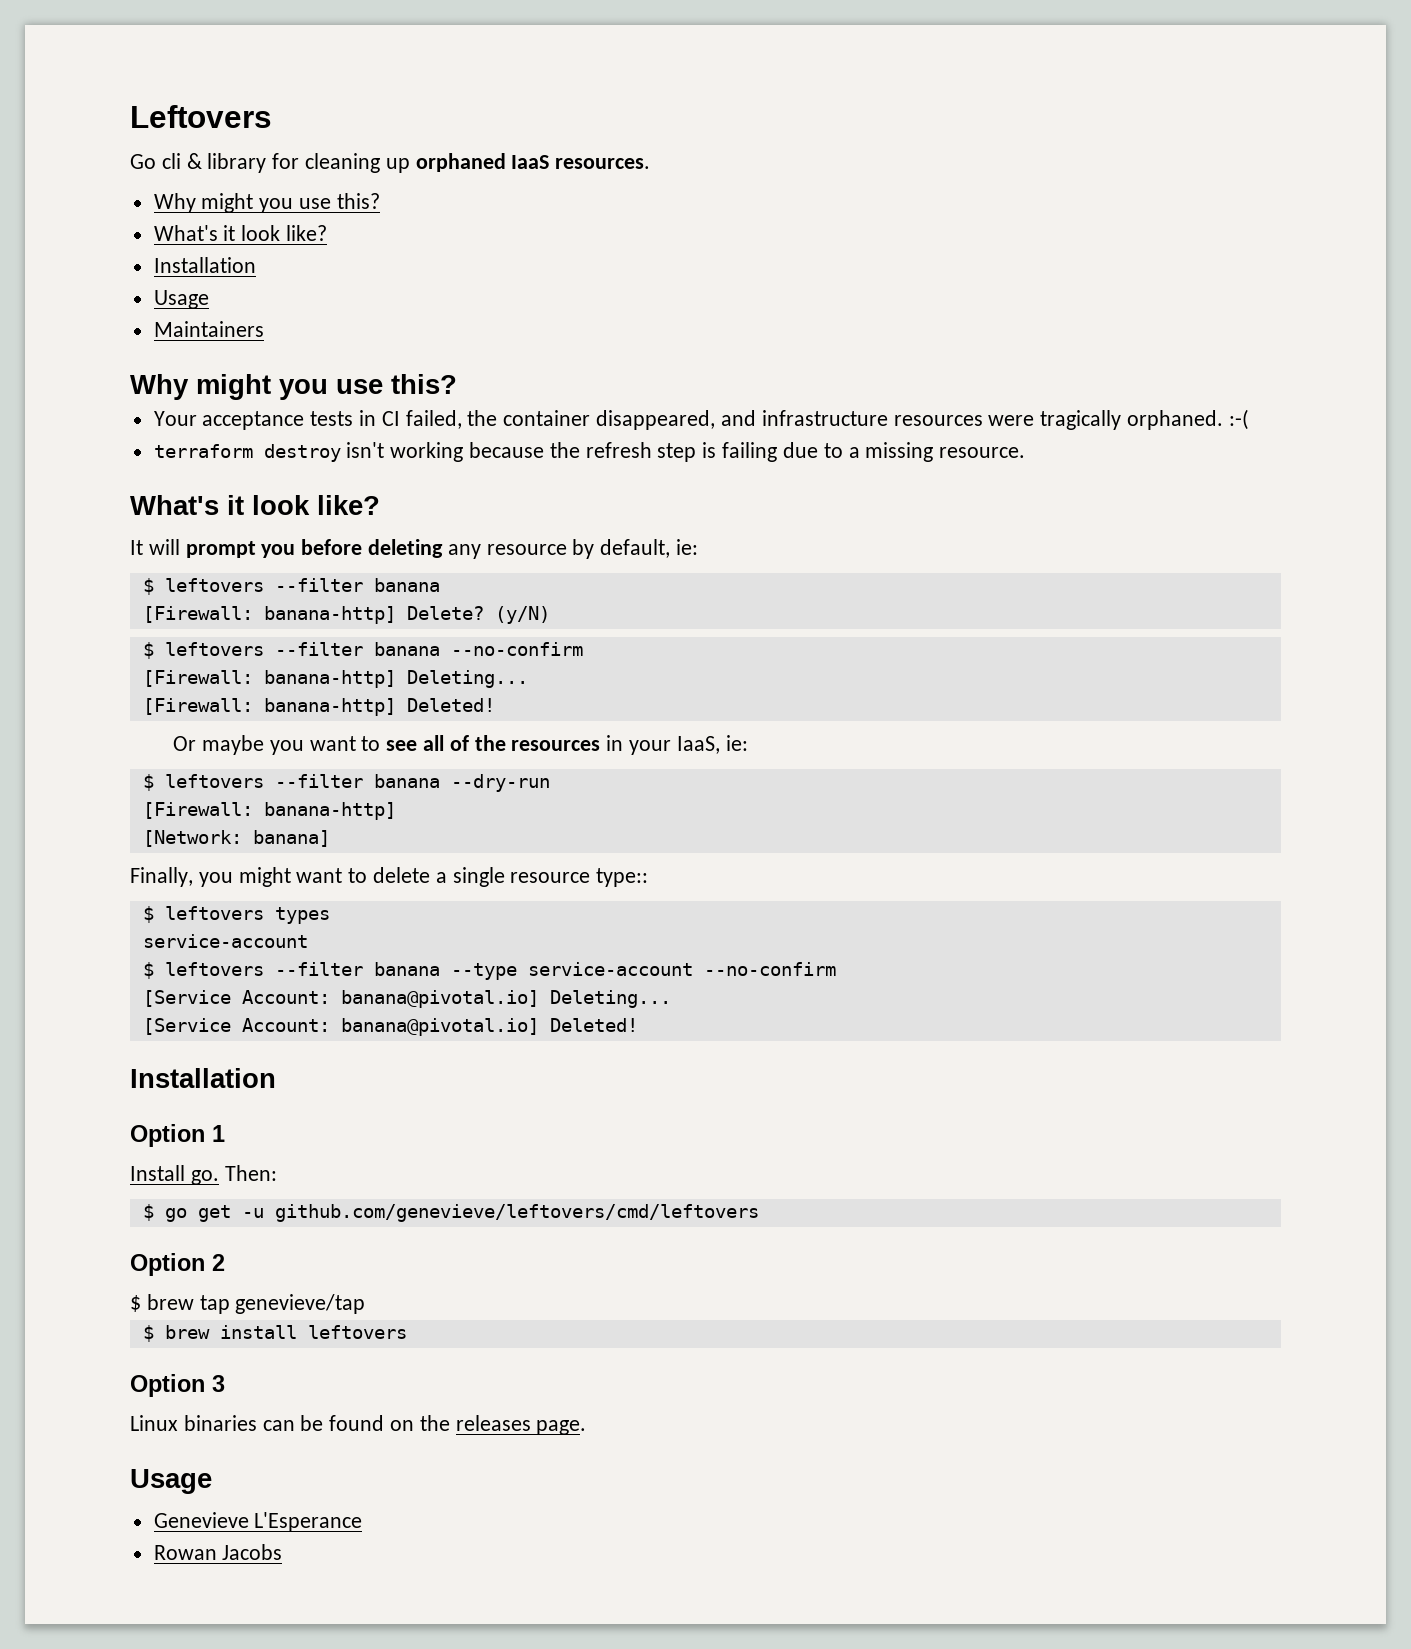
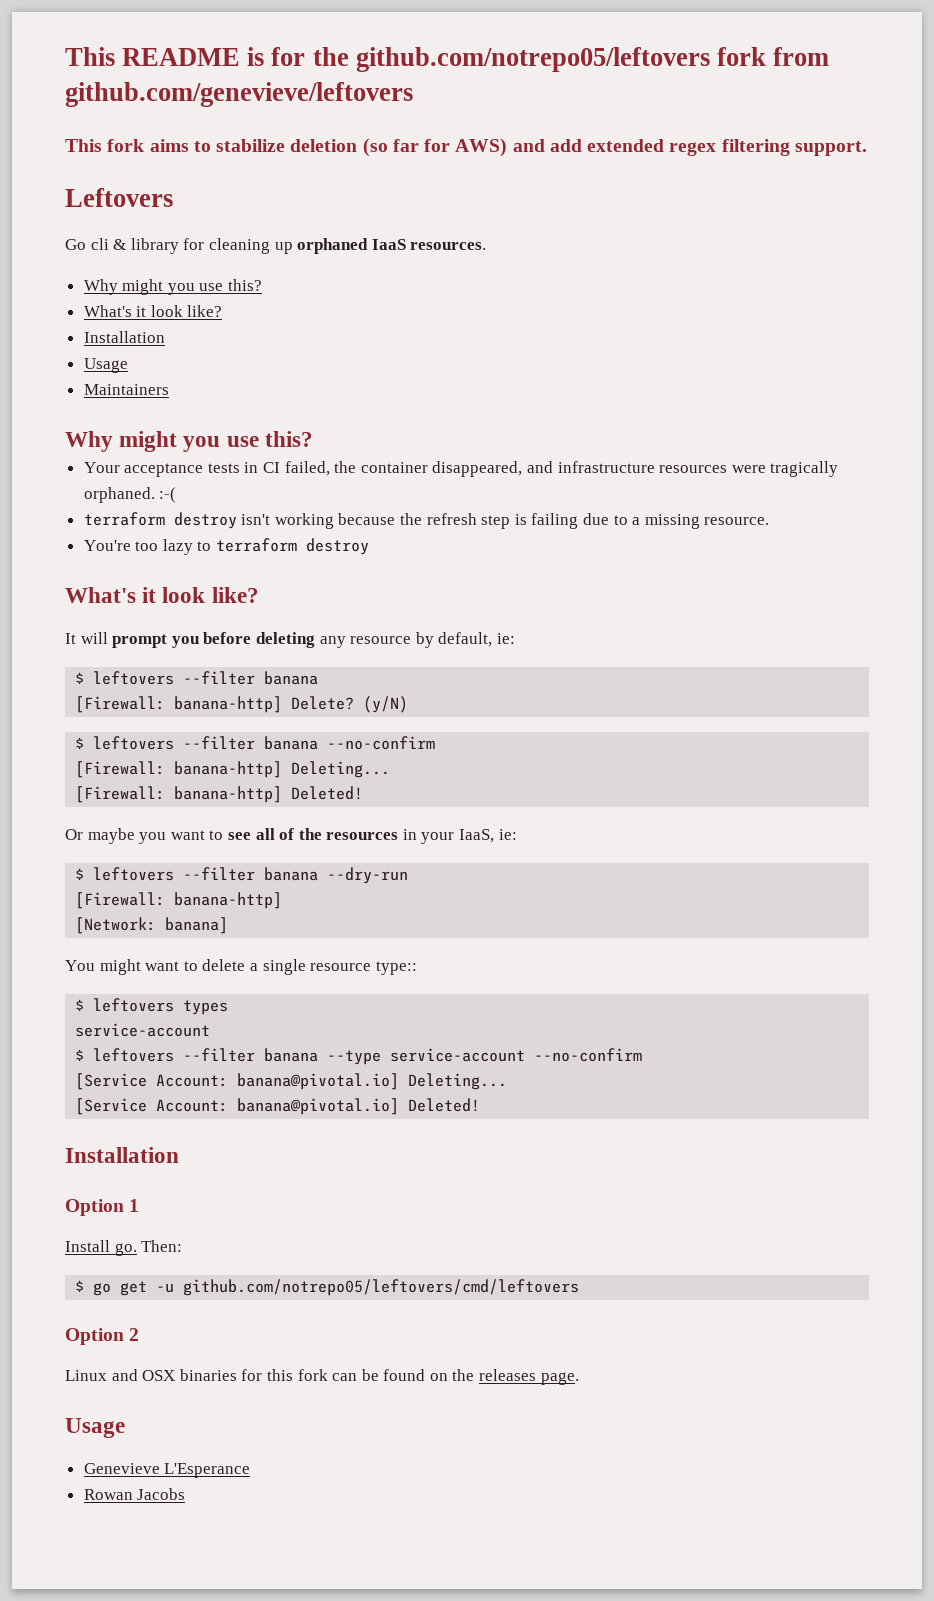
+ This README is for the github.com/notrepo05/leftovers fork from github.com/genevieve/leftovers
+ This fork aims to stabilize deletion (so far for AWS) and add extended regex filtering support.
+ You're too lazy to terraform destroy
- Finally, you might want to delete a single resource type::
+ You might want to delete a single resource type::
- $ go get -u github.com/genevieve/leftovers/cmd/leftovers
+ $ go get -u github.com/notrepo05/leftovers/cmd/leftovers
- $ brew tap genevieve/tap
- $ brew install leftovers
- Option 3
- Linux binaries can be found on the releases page.
+ Linux and OSX binaries for this fork can be found on the releases page.

